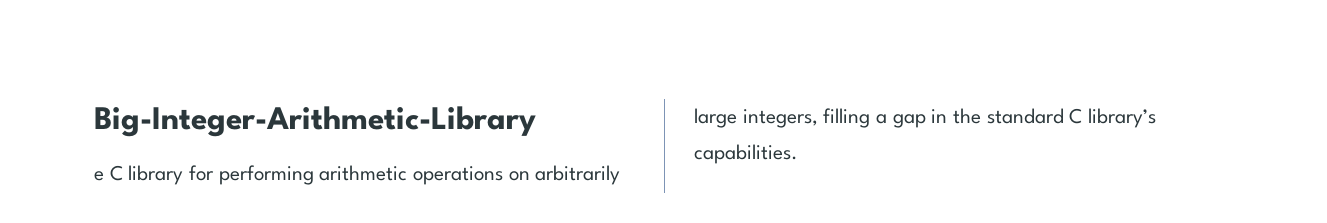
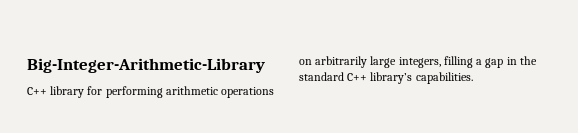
- e C library for performing arithmetic operations on arbitrarily large integers, filling a gap in the standard C library’s capabilities.
+ C++ library for performing arithmetic operations on arbitrarily large integers, filling a gap in the standard C++ library’s capabilities.

